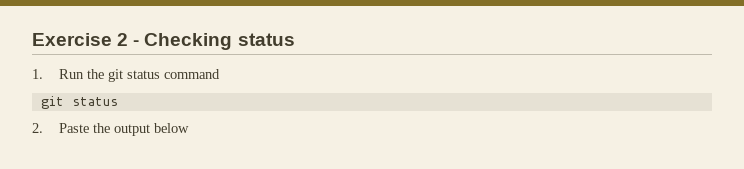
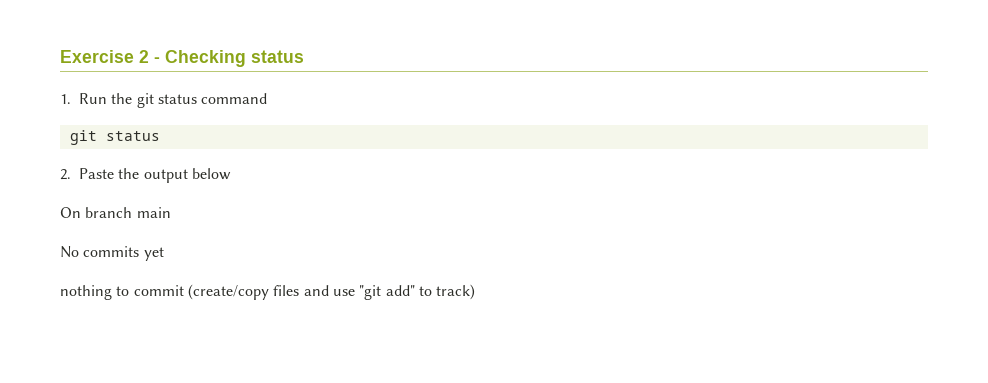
+ On branch main
+ No commits yet
+ nothing to commit (create/copy files and use "git add" to track)

